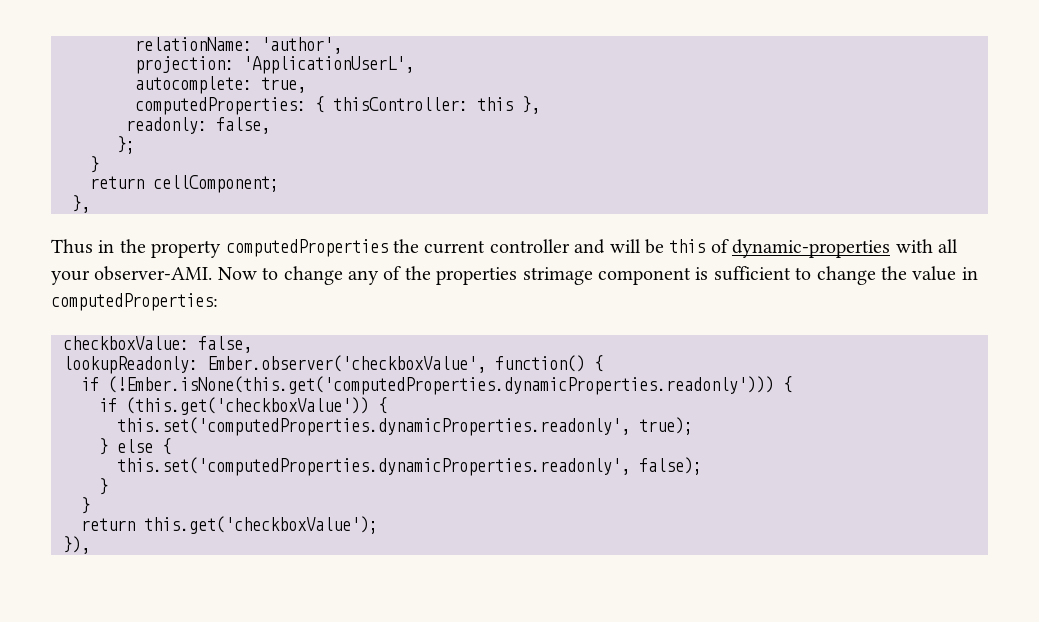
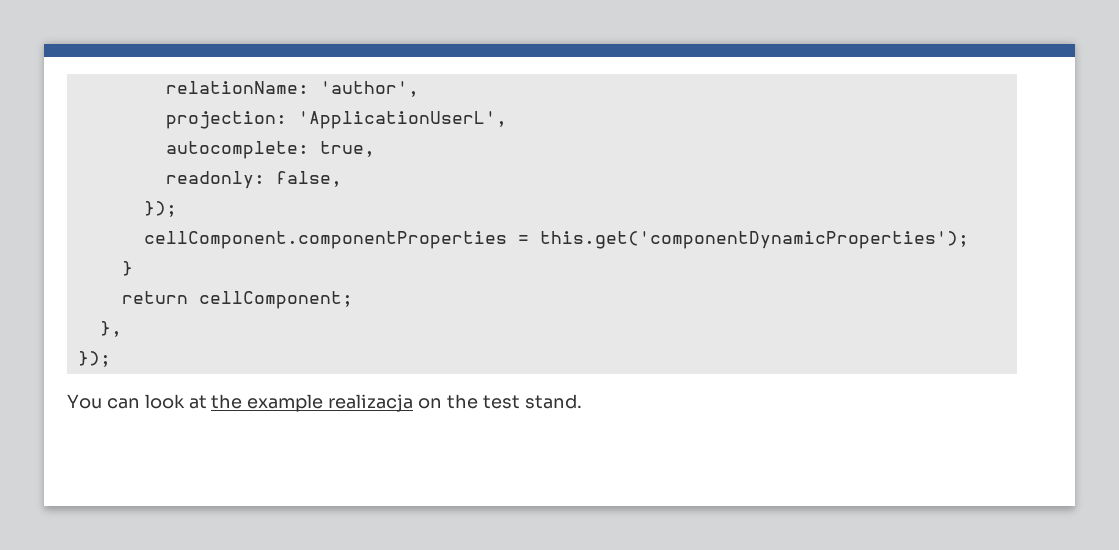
- computedProperties: { thisController: this },
  readonly: false,
- };
+ });
+ cellComponent.componentProperties = this.get('componentDynamicProperties');
  }
  return cellComponent;
  },
- Thus in the property computedProperties the current controller and will be this of dynamic-properties with all your observer-AMI. Now to change any of the properties strimage component is sufficient to change the value in computedProperties:
- checkboxValue: false,
- lookupReadonly: Ember.observer('checkboxValue', function() {
- if (!Ember.isNone(this.get('computedProperties.dynamicProperties.readonly'))) {
- if (this.get('checkboxValue')) {
- this.set('computedProperties.dynamicProperties.readonly', true);
- } else {
- this.set('computedProperties.dynamicProperties.readonly', false);
- }
- }
- return this.get('checkboxValue');
- }),
+ });
+ You can look at the example realizacja on the test stand.

